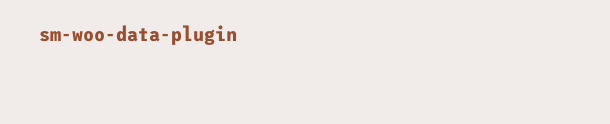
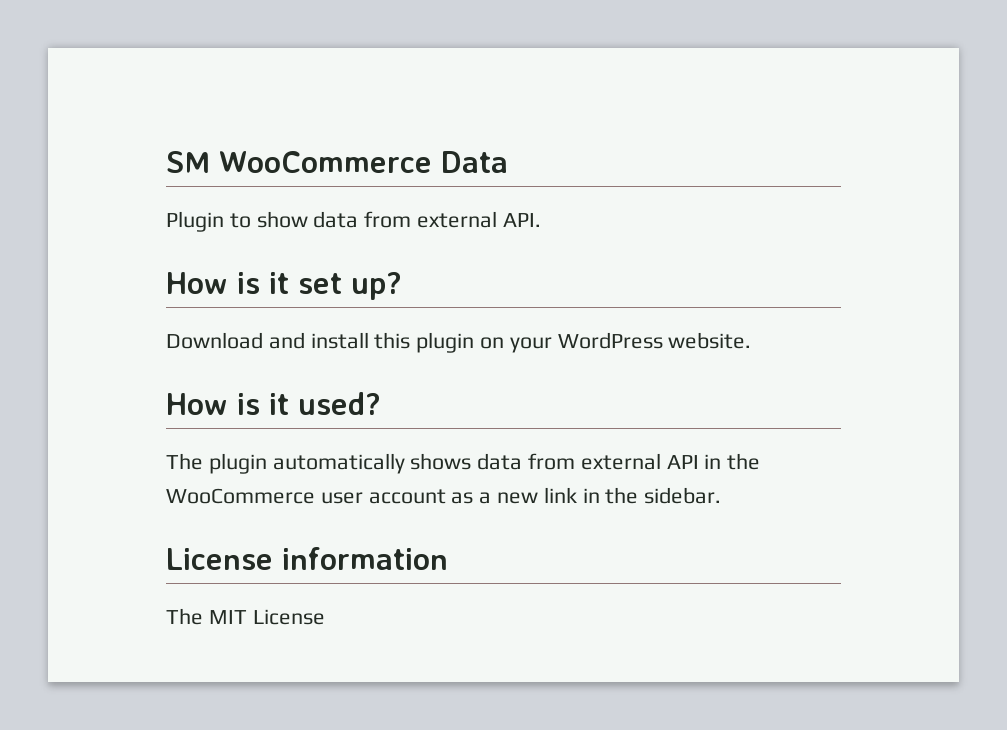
- sm-woo-data-plugin
+ SM WooCommerce Data
+ Plugin to show data from external API.
+ How is it set up?
+ Download and install this plugin on your WordPress website.
+ How is it used?
+ The plugin automatically shows data from external API in the WooCommerce user account as a new link in the sidebar.
+ License information
+ The MIT License

